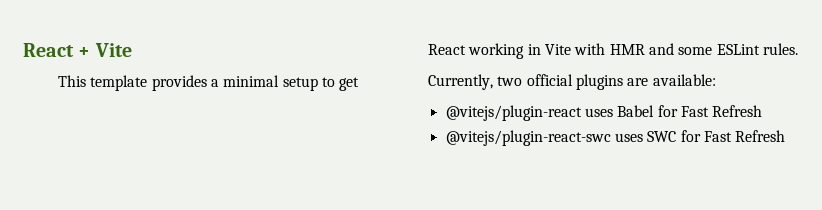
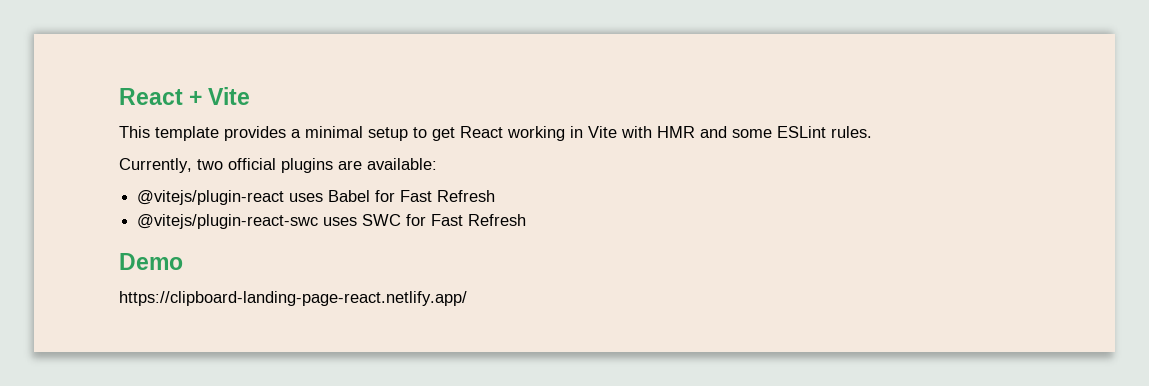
+ Demo
+ https://clipboard-landing-page-react.netlify.app/

